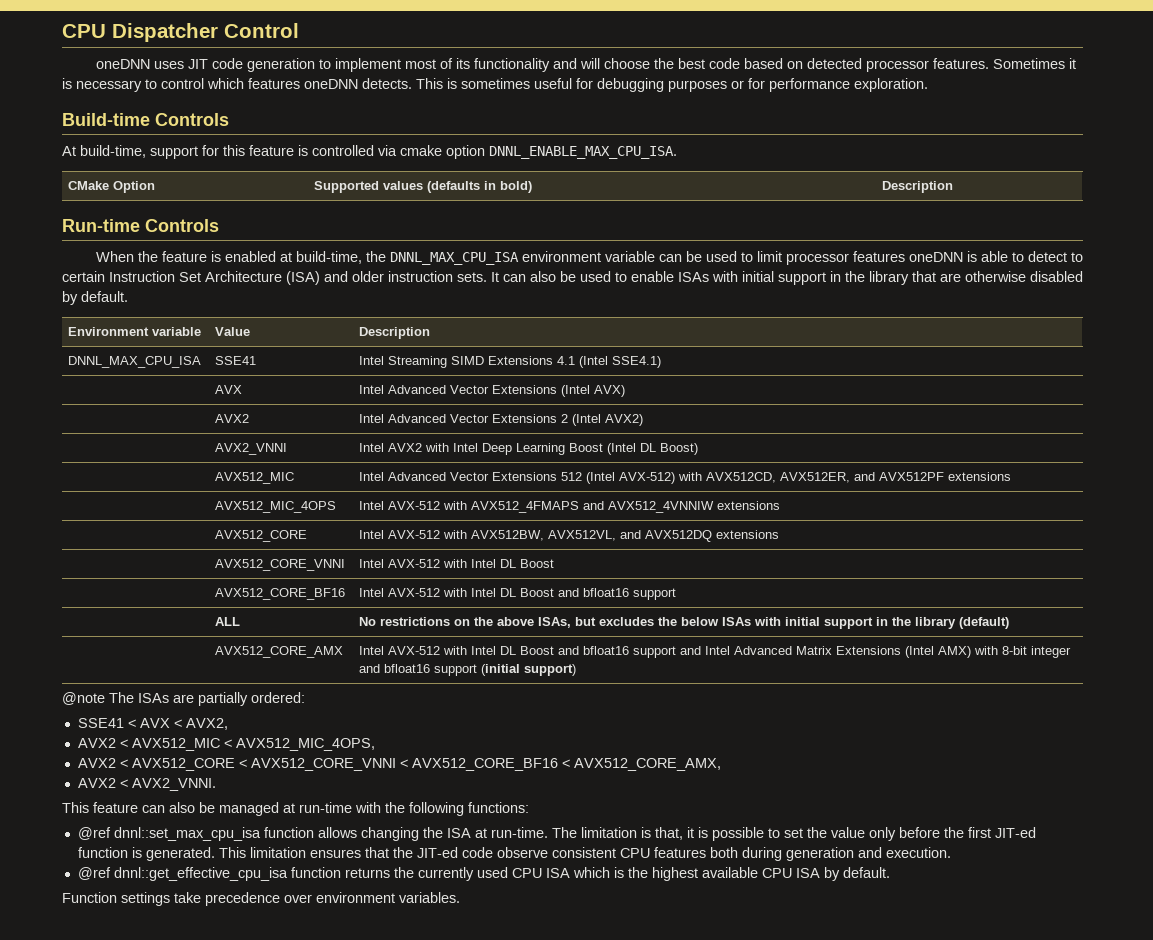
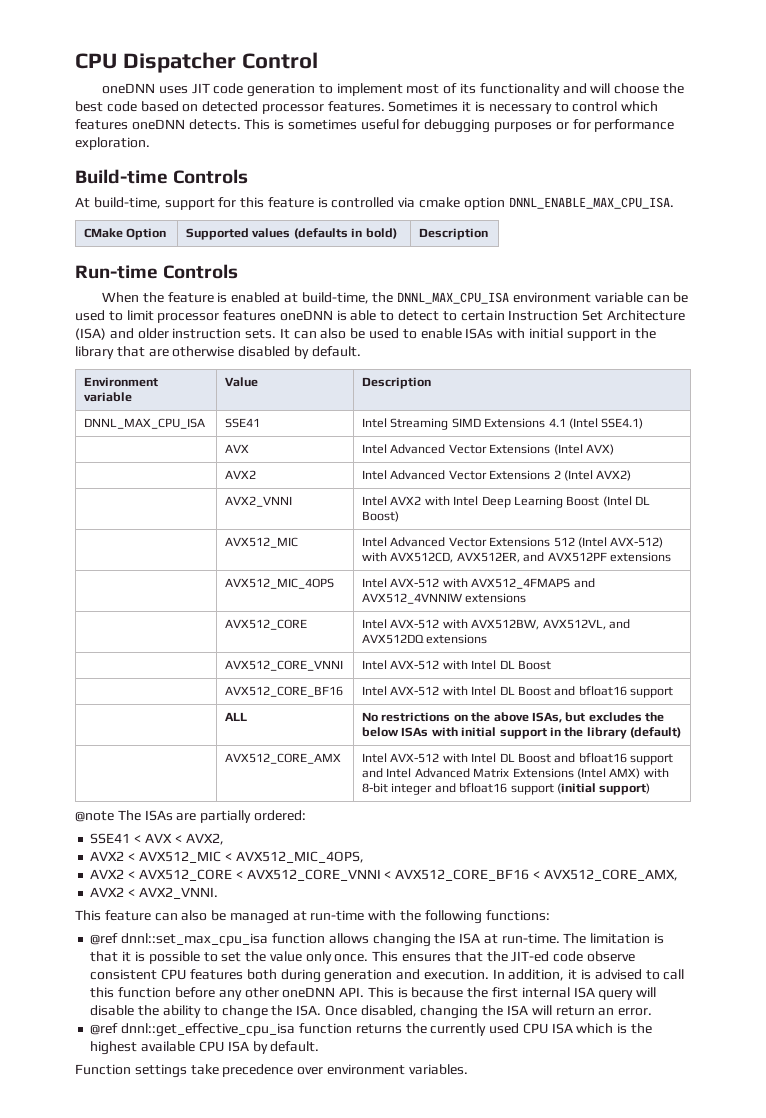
- The limitation is that, it is possible to set the value only before the first JIT-ed function is generated. This limitation ensures that the JIT-ed code observe consistent CPU features both during generation and execution.
+ The limitation is that it is possible to set the value only once. This ensures that the JIT-ed code observe consistent CPU features both during generation and execution. In addition, it is advised to call this function before any other oneDNN API. This is because the first internal ISA query will disable the ability to change the ISA. Once disabled, changing the ISA will return an error.

